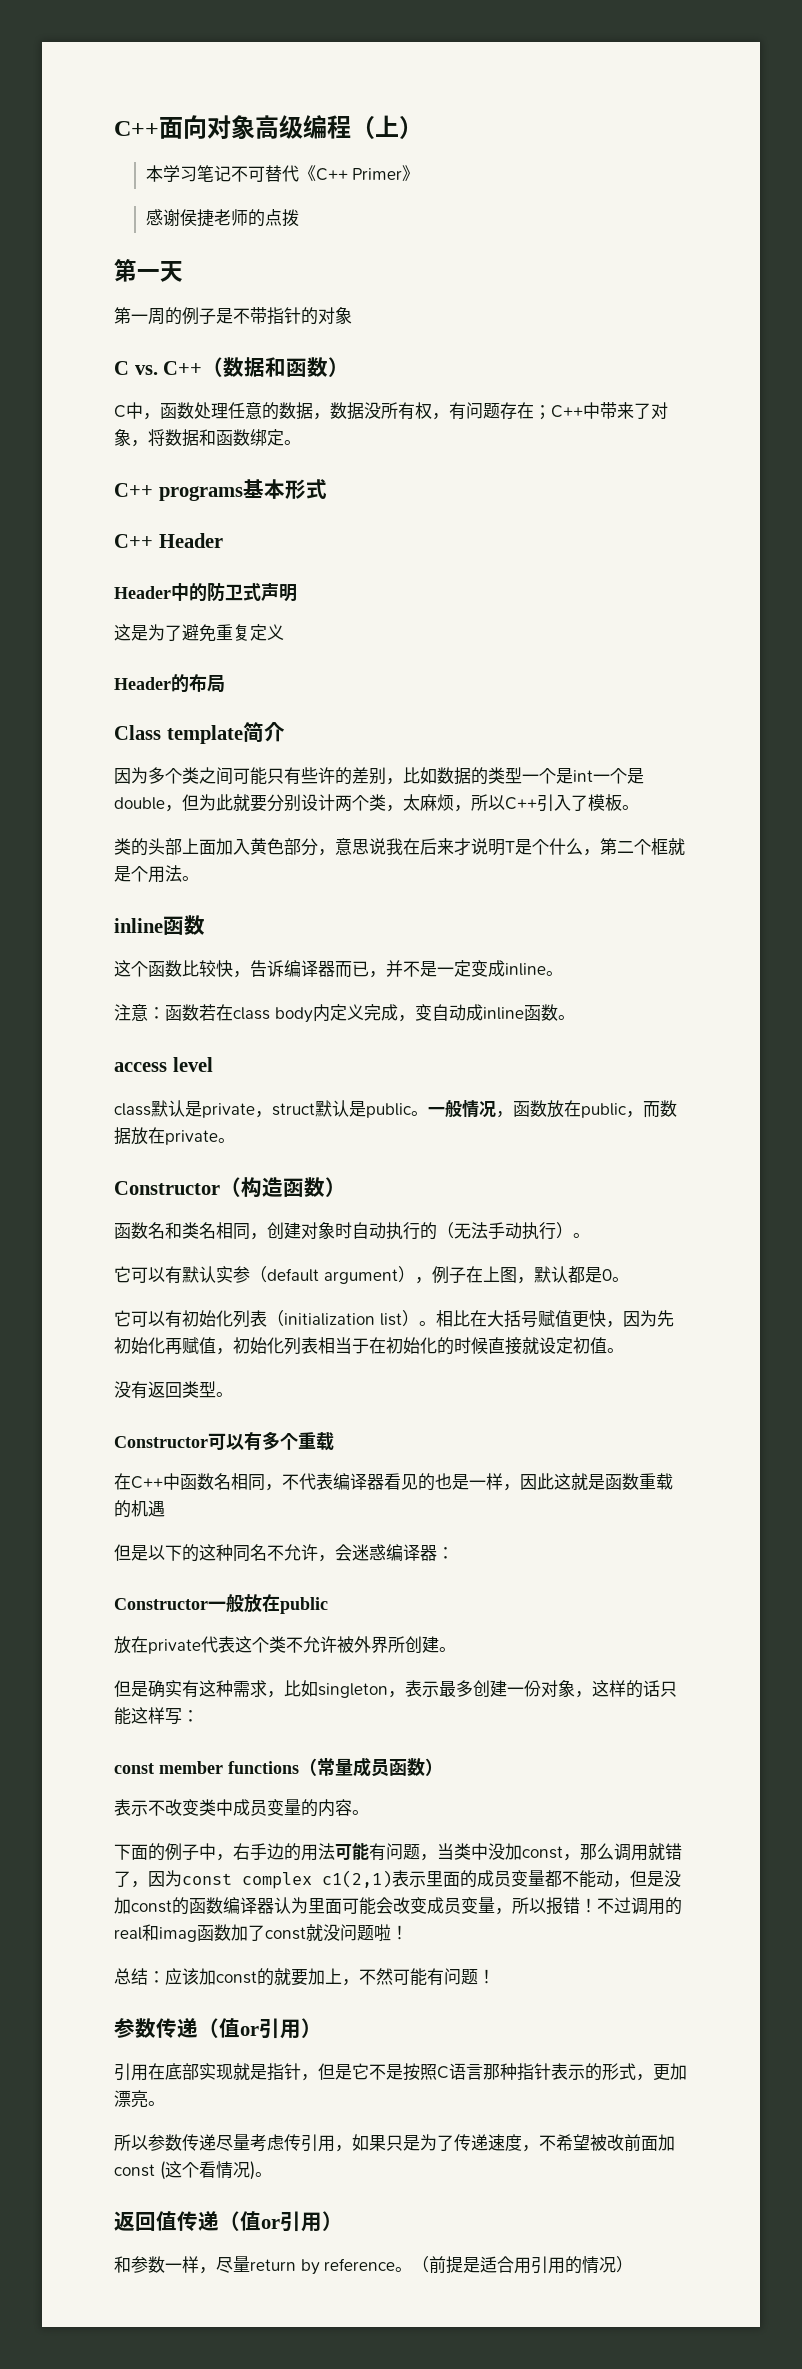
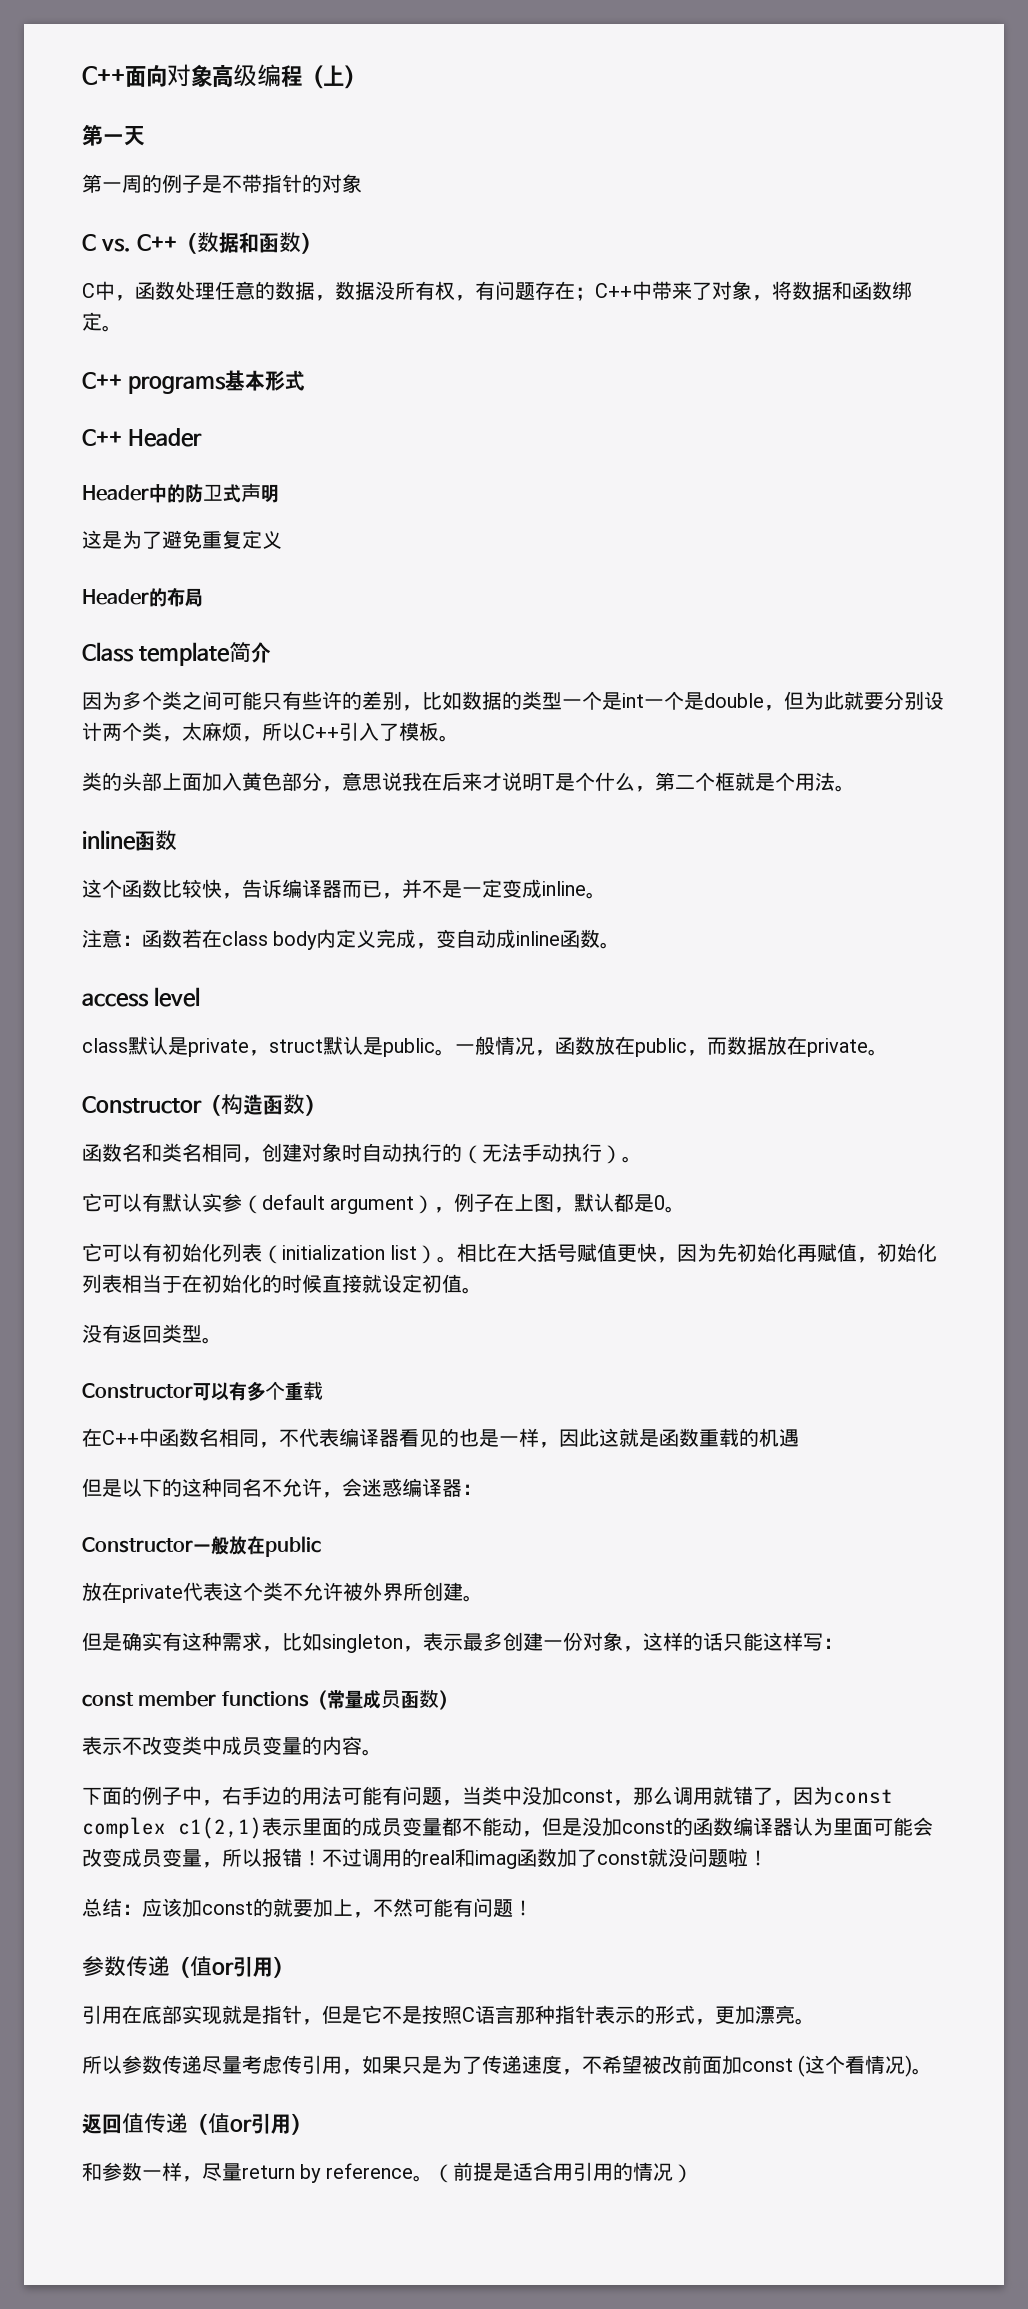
- 本学习笔记不可替代《C++ Primer》
- 感谢侯捷老师的点拨

